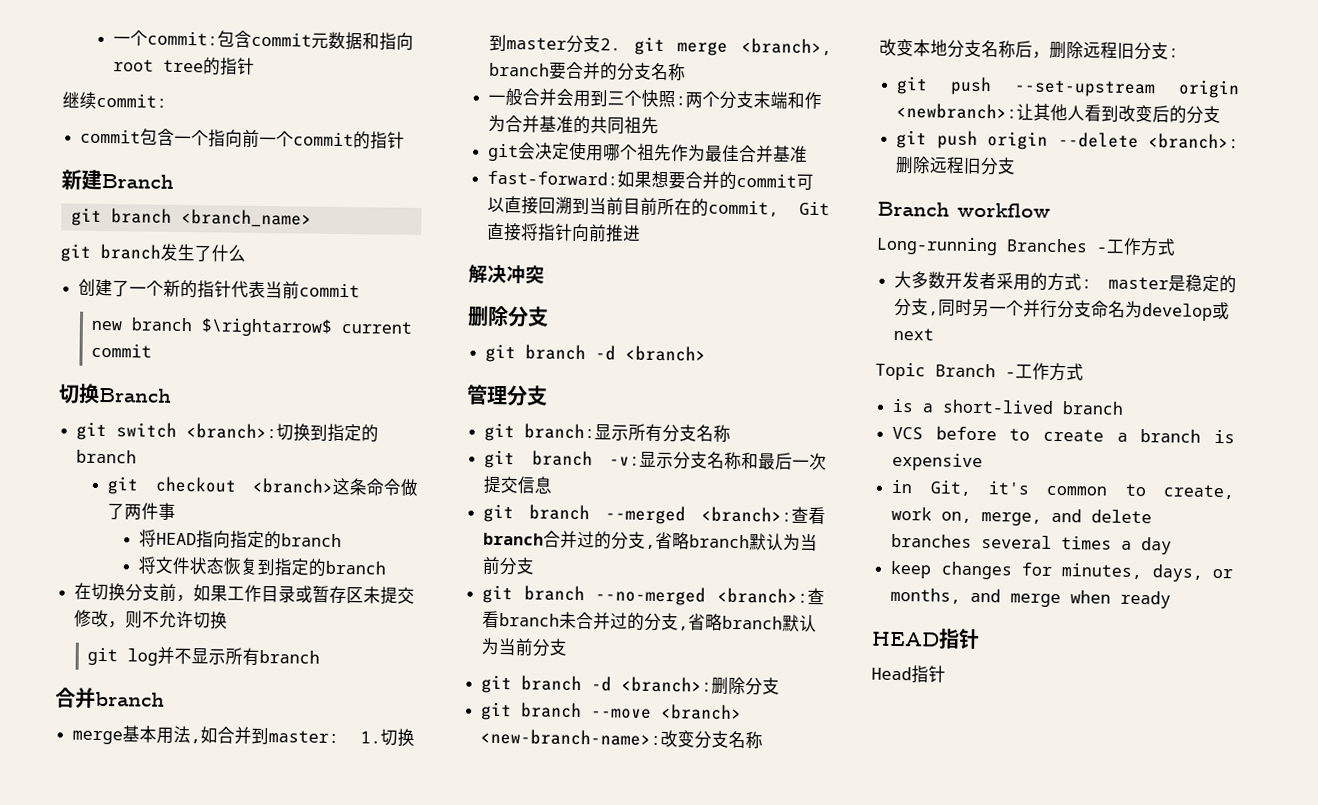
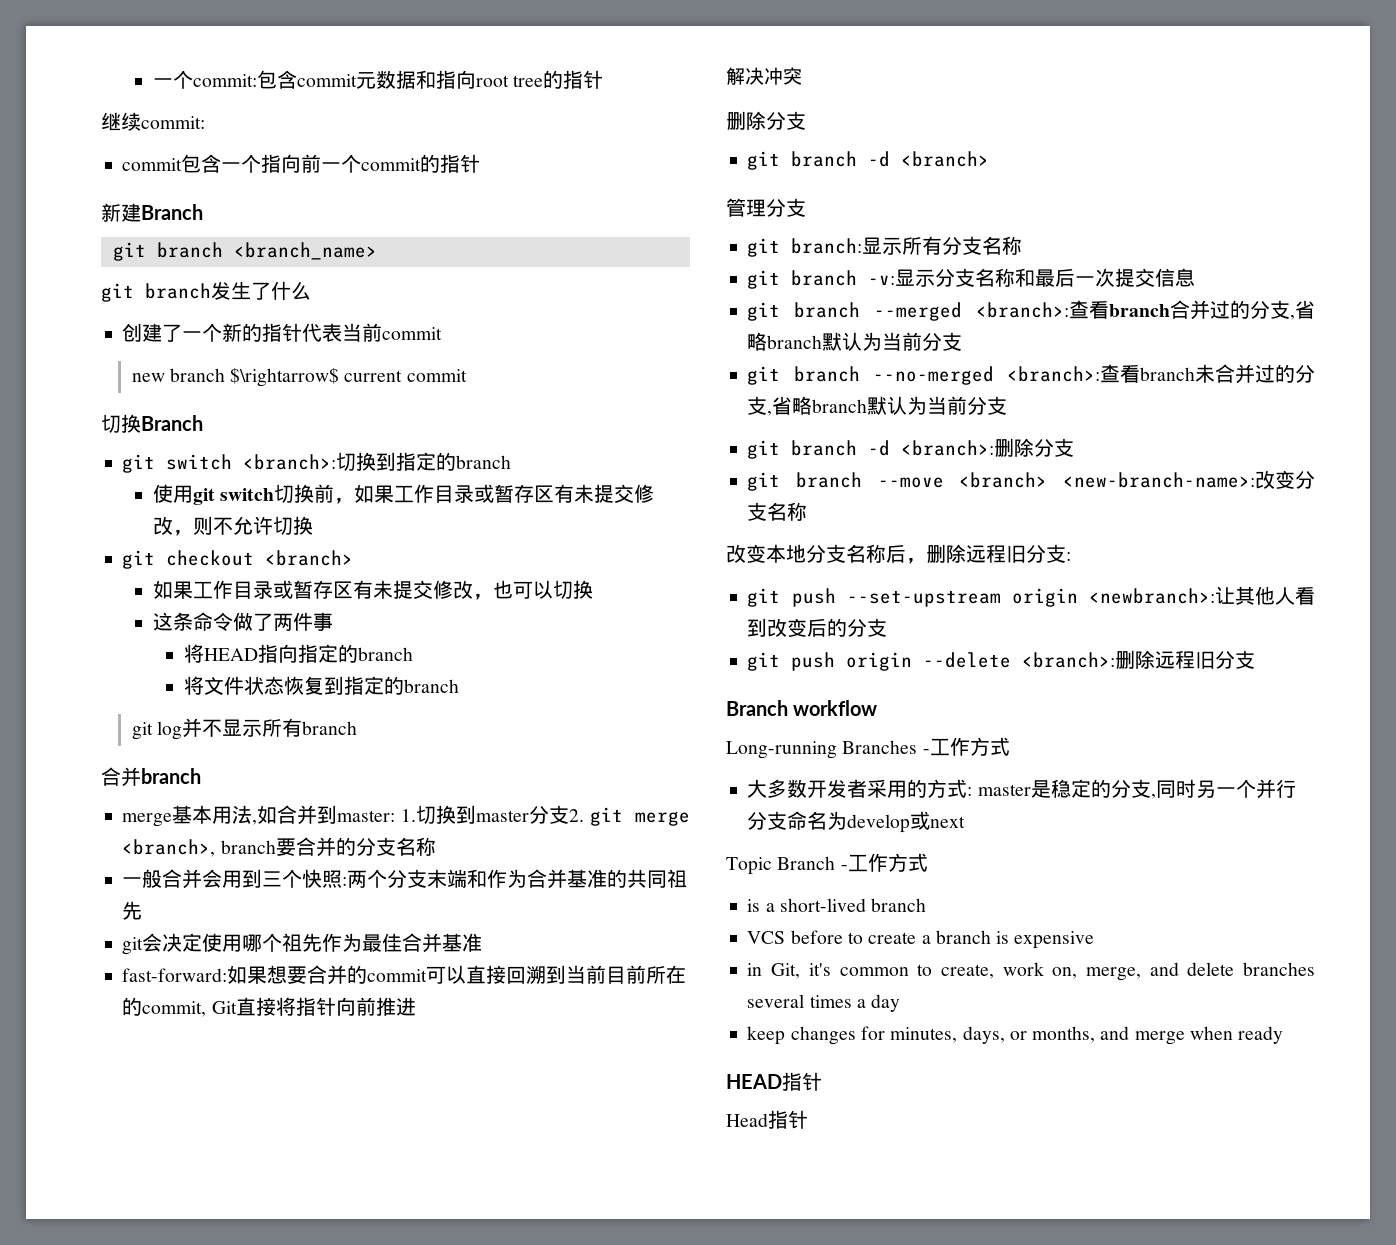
- git checkout <branch>这条命令做了两件事
+ 使用git switch切换前，如果工作目录或暂存区有未提交修改，则不允许切换
+ git checkout <branch>
+ 如果工作目录或暂存区有未提交修改，也可以切换
+ 这条命令做了两件事
- 在切换分支前，如果工作目录或暂存区未提交修改，则不允许切换

